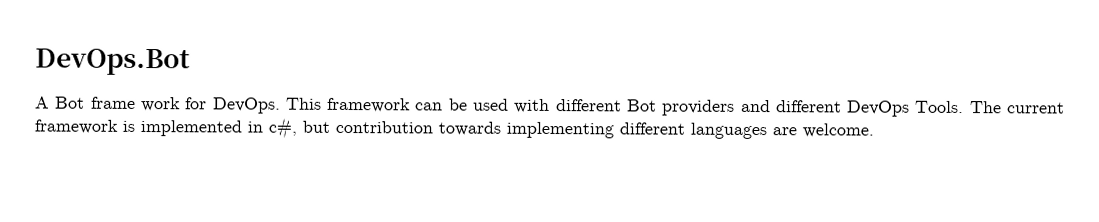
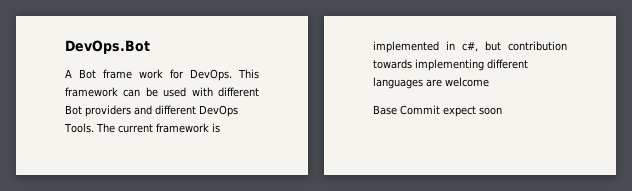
- The current framework is implemented in c#, but contribution towards implementing different languages are welcome.
+ The current framework is implemented in c#, but contribution towards implementing different languages are welcome
+ Base Commit expect soon

